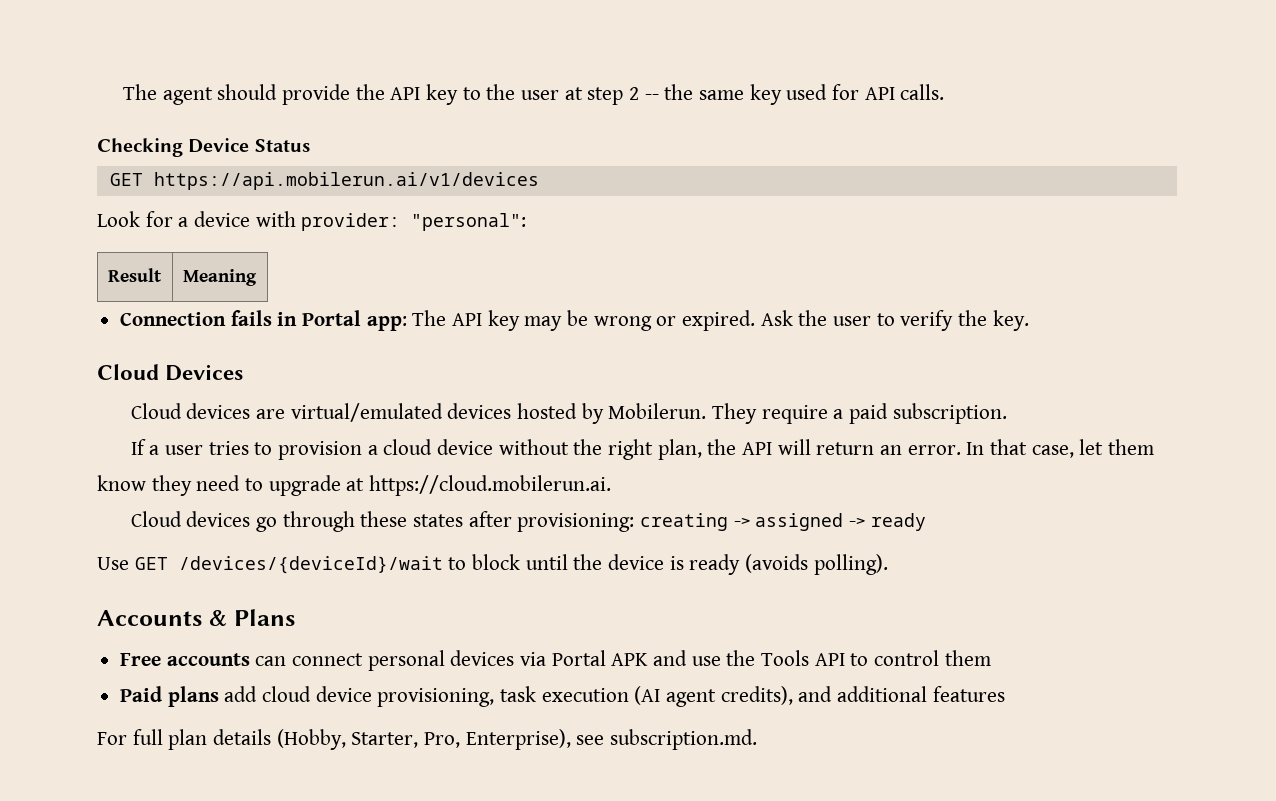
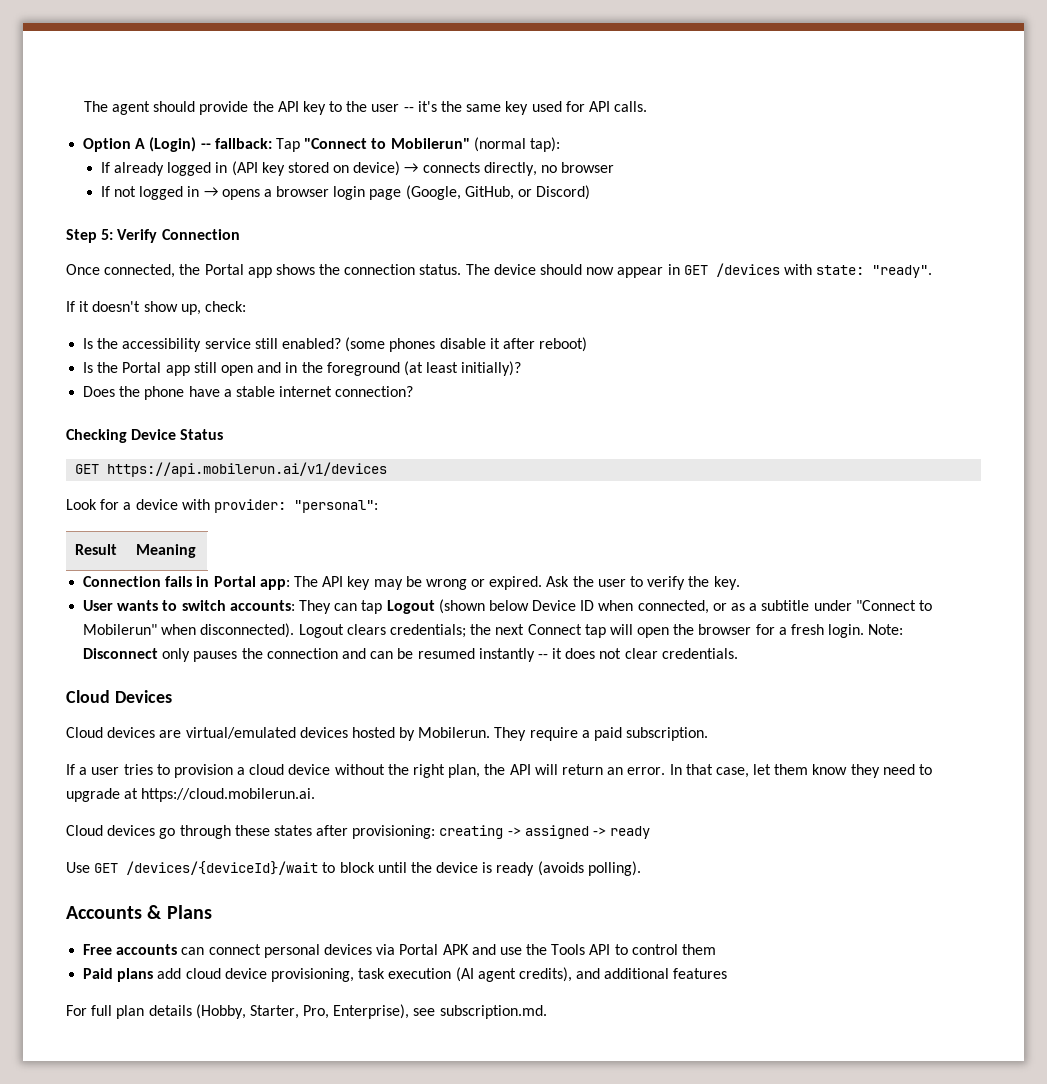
- The agent should provide the API key to the user at step 2 -- the same key used for API calls.
+ The agent should provide the API key to the user -- it's the same key used for API calls.
+ Option A (Login) -- fallback: Tap "Connect to Mobilerun" (normal tap):
+ If already logged in (API key stored on device) → connects directly, no browser
+ If not logged in → opens a browser login page (Google, GitHub, or Discord)
+ Step 5: Verify Connection
+ Once connected, the Portal app shows the connection status. The device should now appear in GET /devices with state: "ready".
+ If it doesn't show up, check:
+ Is the accessibility service still enabled? (some phones disable it after reboot)
+ Is the Portal app still open and in the foreground (at least initially)?
+ Does the phone have a stable internet connection?
+ User wants to switch accounts: They can tap Logout (shown below Device ID when connected, or as a subtitle under "Connect to Mobilerun" when disconnected). Logout clears credentials; the next Connect tap will open the browser for a fresh login. Note: Disconnect only pauses the connection and can be resumed instantly -- it does not clear credentials.

